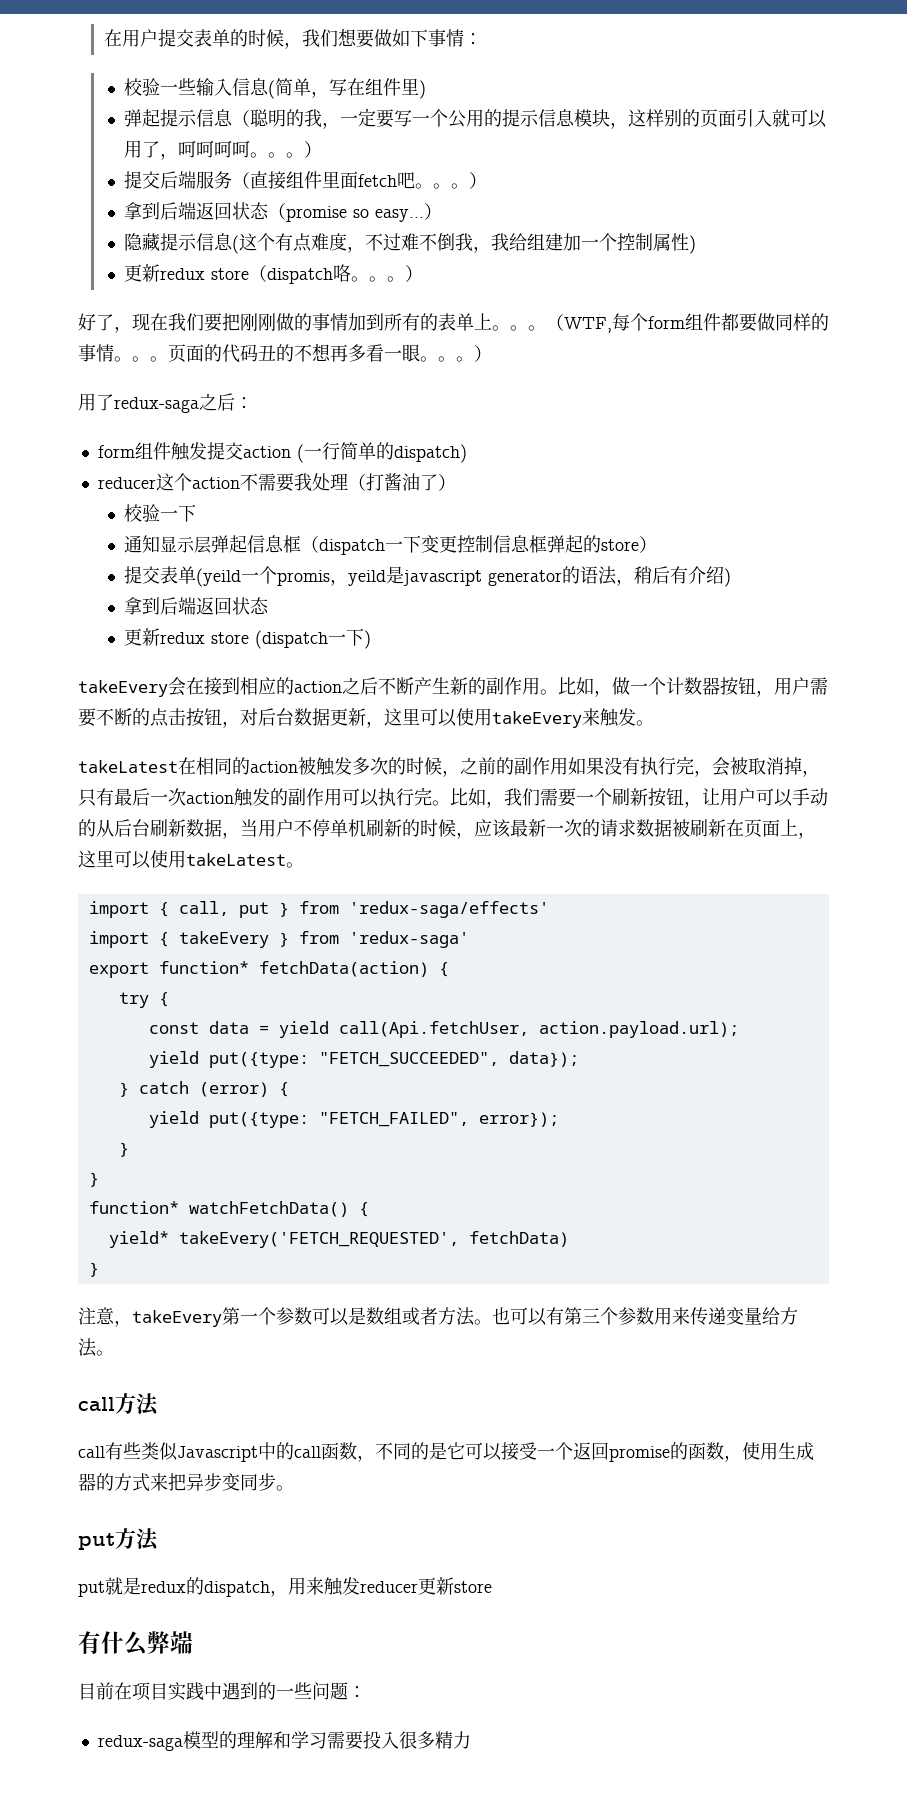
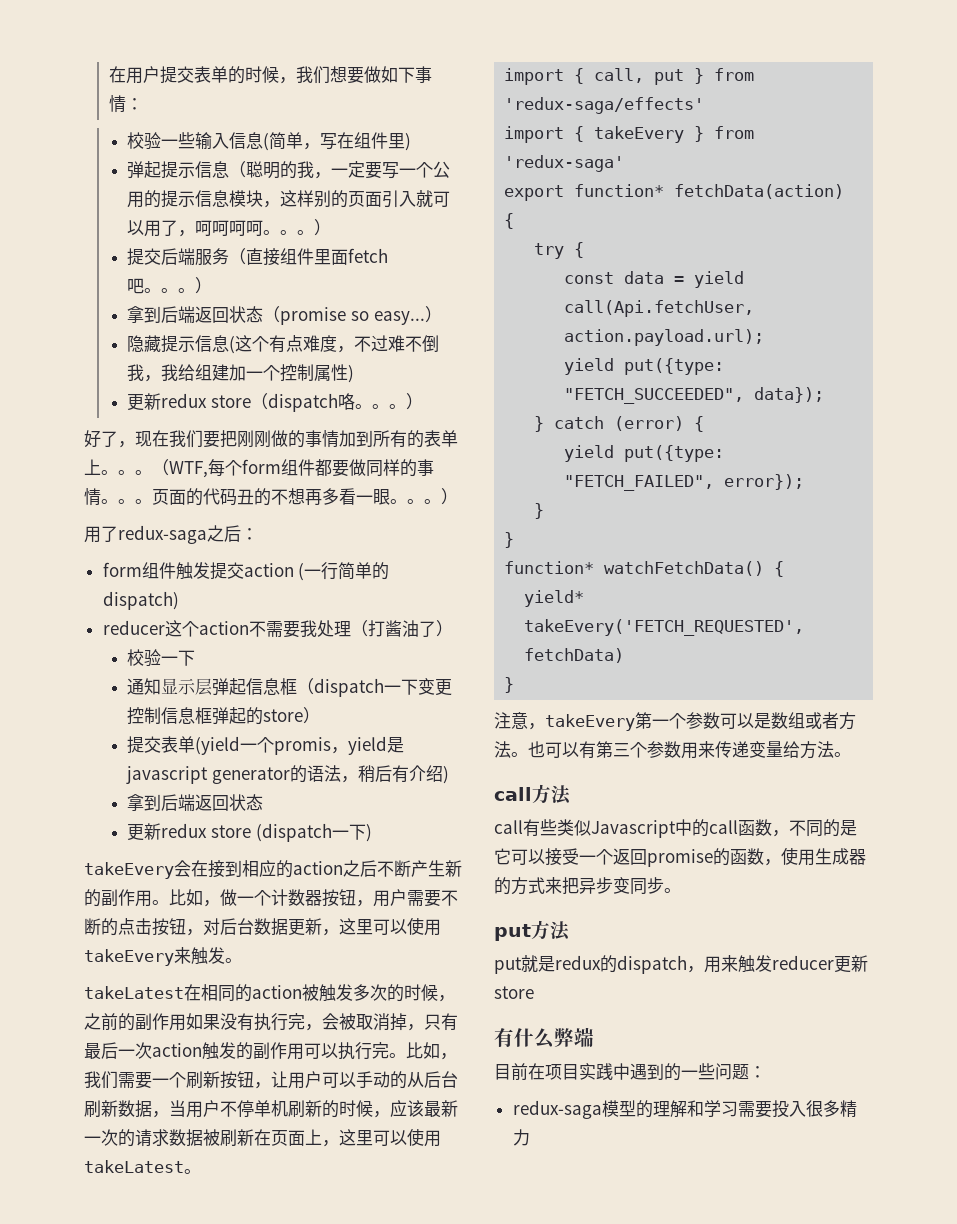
- 提交表单(yeild一个promis，yeild是javascript generator的语法，稍后有介绍)
+ 提交表单(yield一个promis，yield是javascript generator的语法，稍后有介绍)

